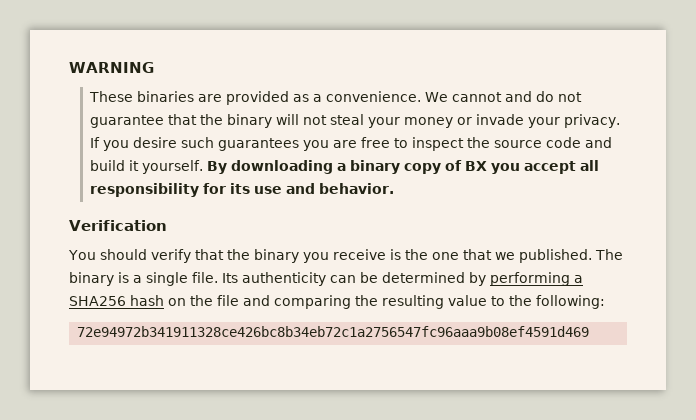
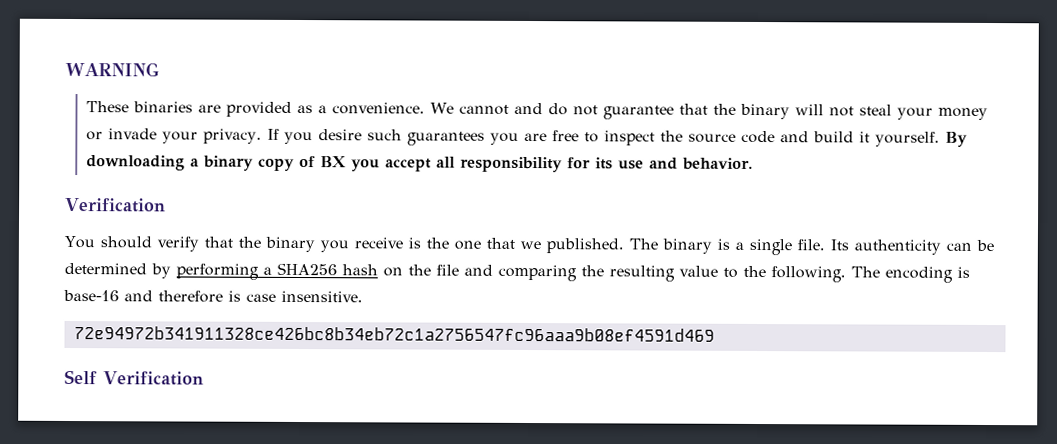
- Its authenticity can be determined by performing a SHA256 hash on the file and comparing the resulting value to the following:
+ Its authenticity can be determined by performing a SHA256 hash on the file and comparing the resulting value to the following. The encoding is base-16 and therefore is case insensitive.
+ Self Verification

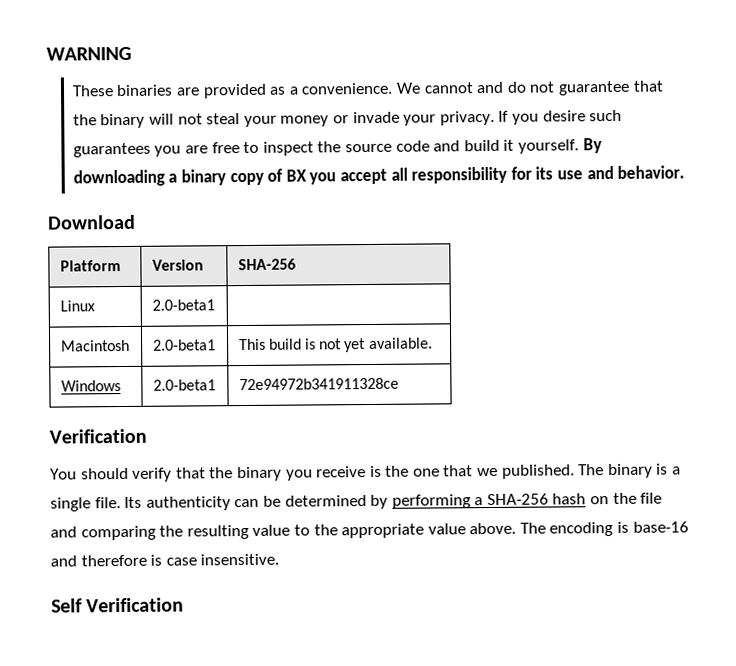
+ Download
+ Platform | Version | SHA-256
+ Linux | 2.0-beta1 |
+ Macintosh | 2.0-beta1 | This build is not yet available.
+ Windows | 2.0-beta1 | 72e94972b341911328ce
- Its authenticity can be determined by performing a SHA256 hash on the file and comparing the resulting value to the following.
+ Its authenticity can be determined by performing a SHA-256 hash on the file and comparing the resulting value to the appropriate value above.
- 72e94972b341911328ce426bc8b34eb72c1a2756547fc96aaa9b08ef4591d469

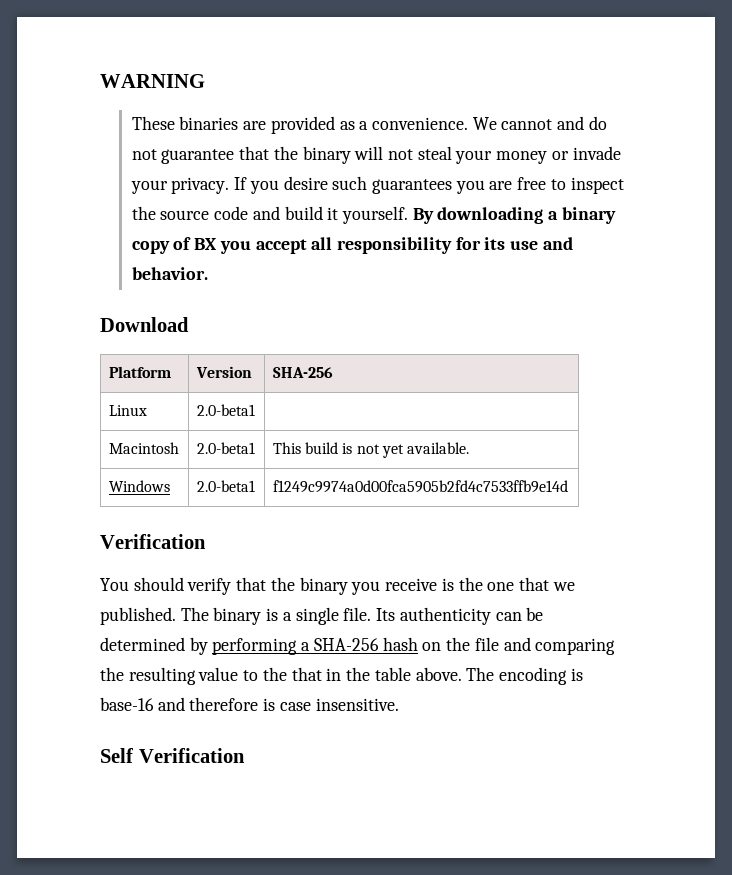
- Windows | 2.0-beta1 | 72e94972b341911328ce
+ Windows | 2.0-beta1 | f1249c9974a0d00fca5905b2fd4c7533ffb9e14d
- Its authenticity can be determined by performing a SHA-256 hash on the file and comparing the resulting value to the appropriate value above.
+ Its authenticity can be determined by performing a SHA-256 hash on the file and comparing the resulting value to the that in the table above.

